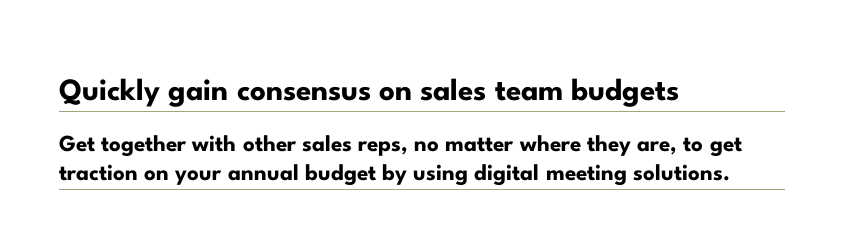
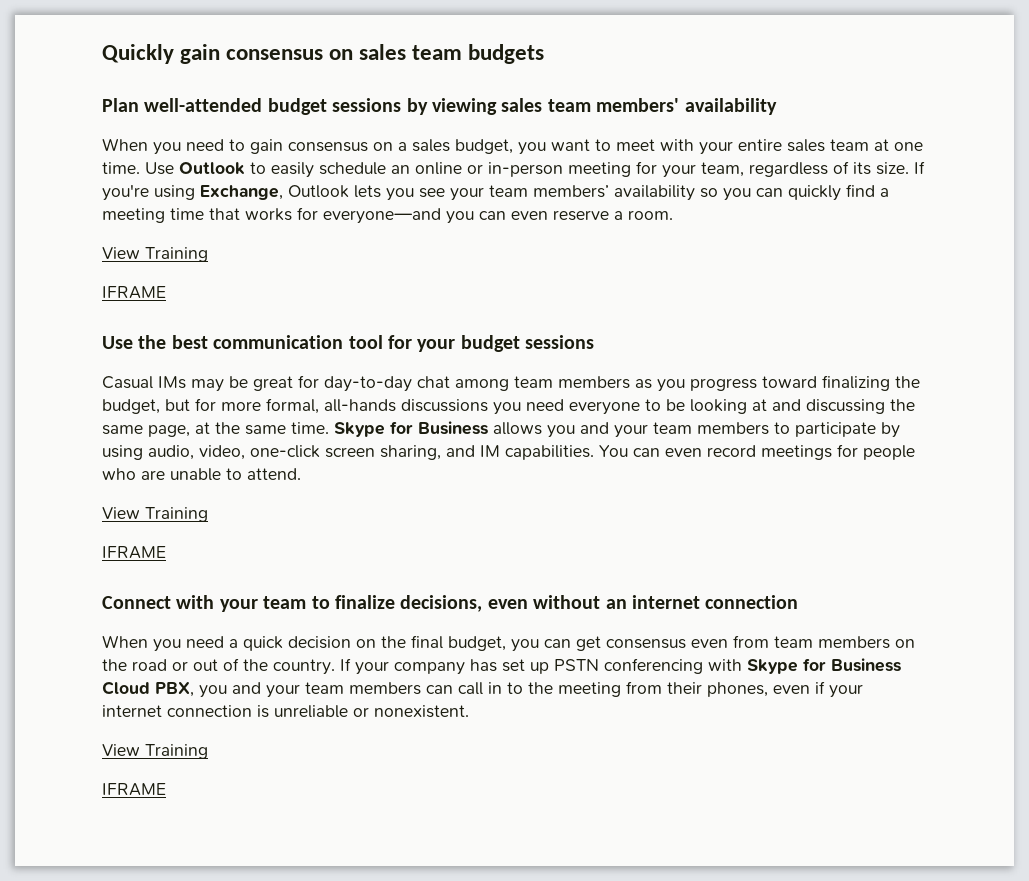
- Get together with other sales reps, no matter where they are, to get traction on your annual budget by using digital meeting solutions.
+ Plan well-attended budget sessions by viewing sales team members' availability
+ When you need to gain consensus on a sales budget, you want to meet with your entire sales team at one time. Use Outlook to easily schedule an online or in-person meeting for your team, regardless of its size. If you're using Exchange, Outlook lets you see your team members’ availability so you can quickly find a meeting time that works for everyone—and you can even reserve a room.
+ View Training
+ IFRAME
+ Use the best communication tool for your budget sessions
+ Casual IMs may be great for day-to-day chat among team members as you progress toward finalizing the budget, but for more formal, all-hands discussions you need everyone to be looking at and discussing the same page, at the same time. Skype for Business allows you and your team members to participate by using audio, video, one-click screen sharing, and IM capabilities. You can even record meetings for people who are unable to attend.
+ View Training
+ IFRAME
+ Connect with your team to finalize decisions, even without an internet connection
+ When you need a quick decision on the final budget, you can get consensus even from team members on the road or out of the country. If your company has set up PSTN conferencing with Skype for Business Cloud PBX, you and your team members can call in to the meeting from their phones, even if your internet connection is unreliable or nonexistent.
+ View Training
+ IFRAME

